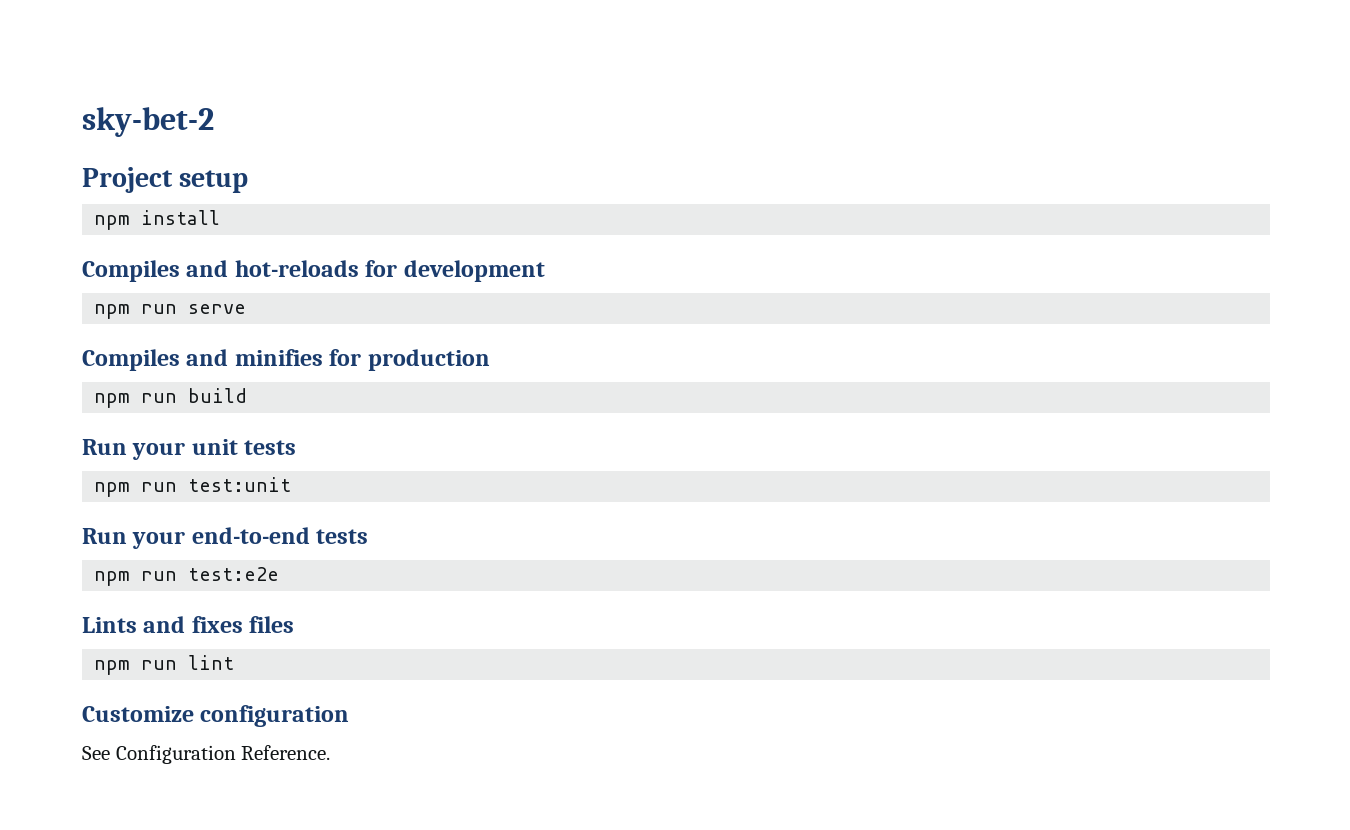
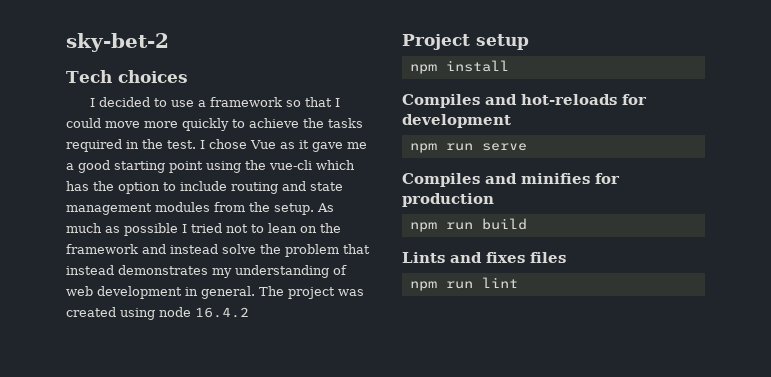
+ Tech choices
+ I decided to use a framework so that I could move more quickly to achieve the tasks required in the test. I chose Vue as it gave me a good starting point using the vue-cli which has the option to include routing and state management modules from the setup. As much as possible I tried not to lean on the framework and instead solve the problem that instead demonstrates my understanding of web development in general. The project was created using node 16.4.2
- Run your unit tests
- npm run test:unit
- Run your end-to-end tests
- npm run test:e2e
- Customize configuration
- See Configuration Reference.

